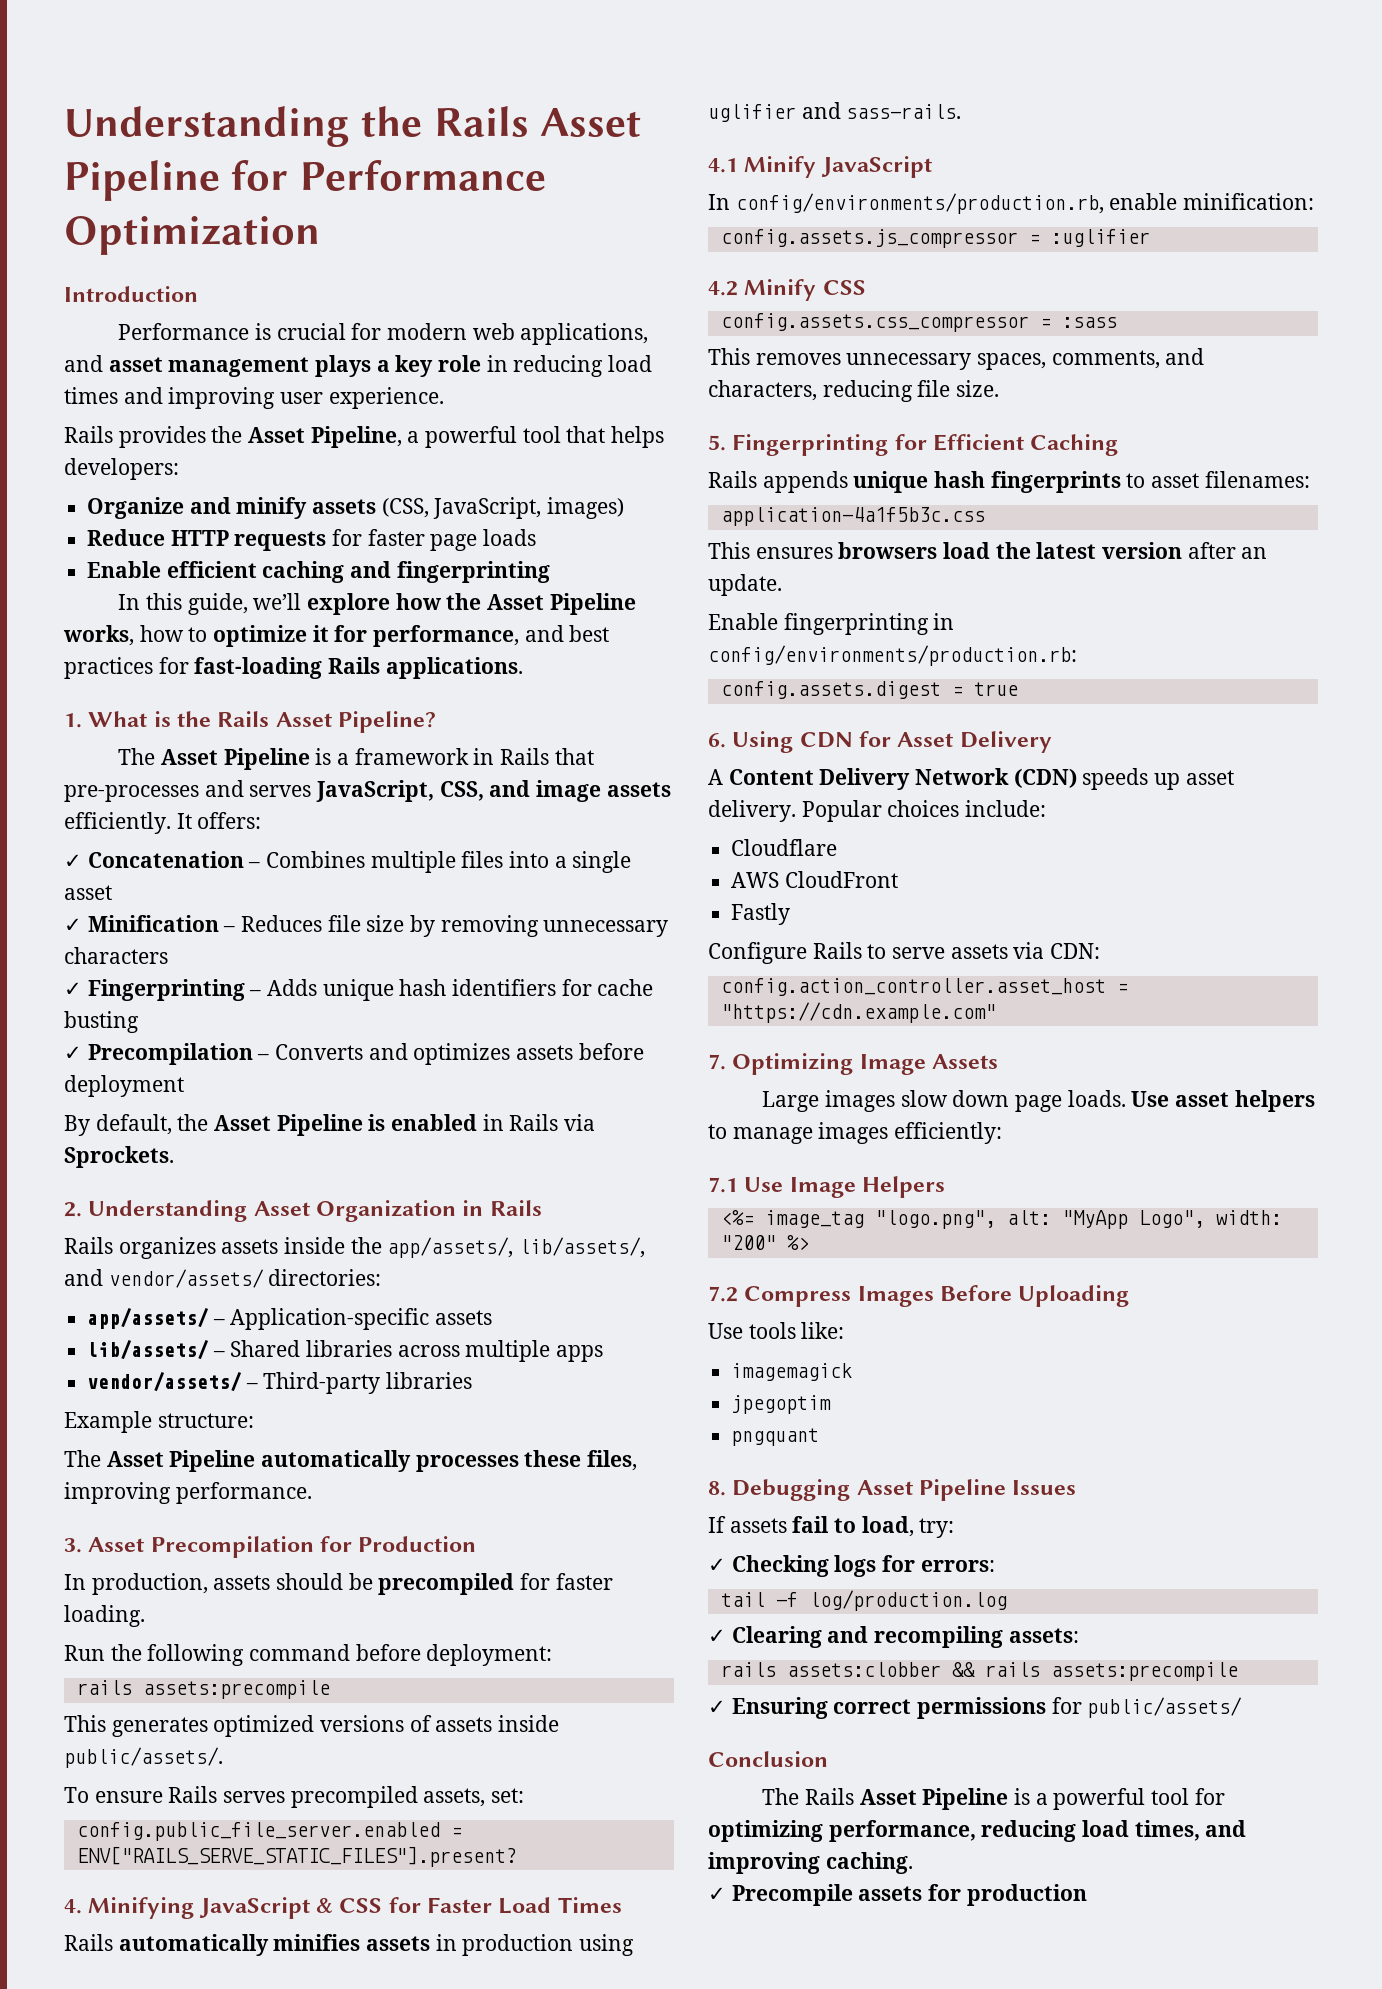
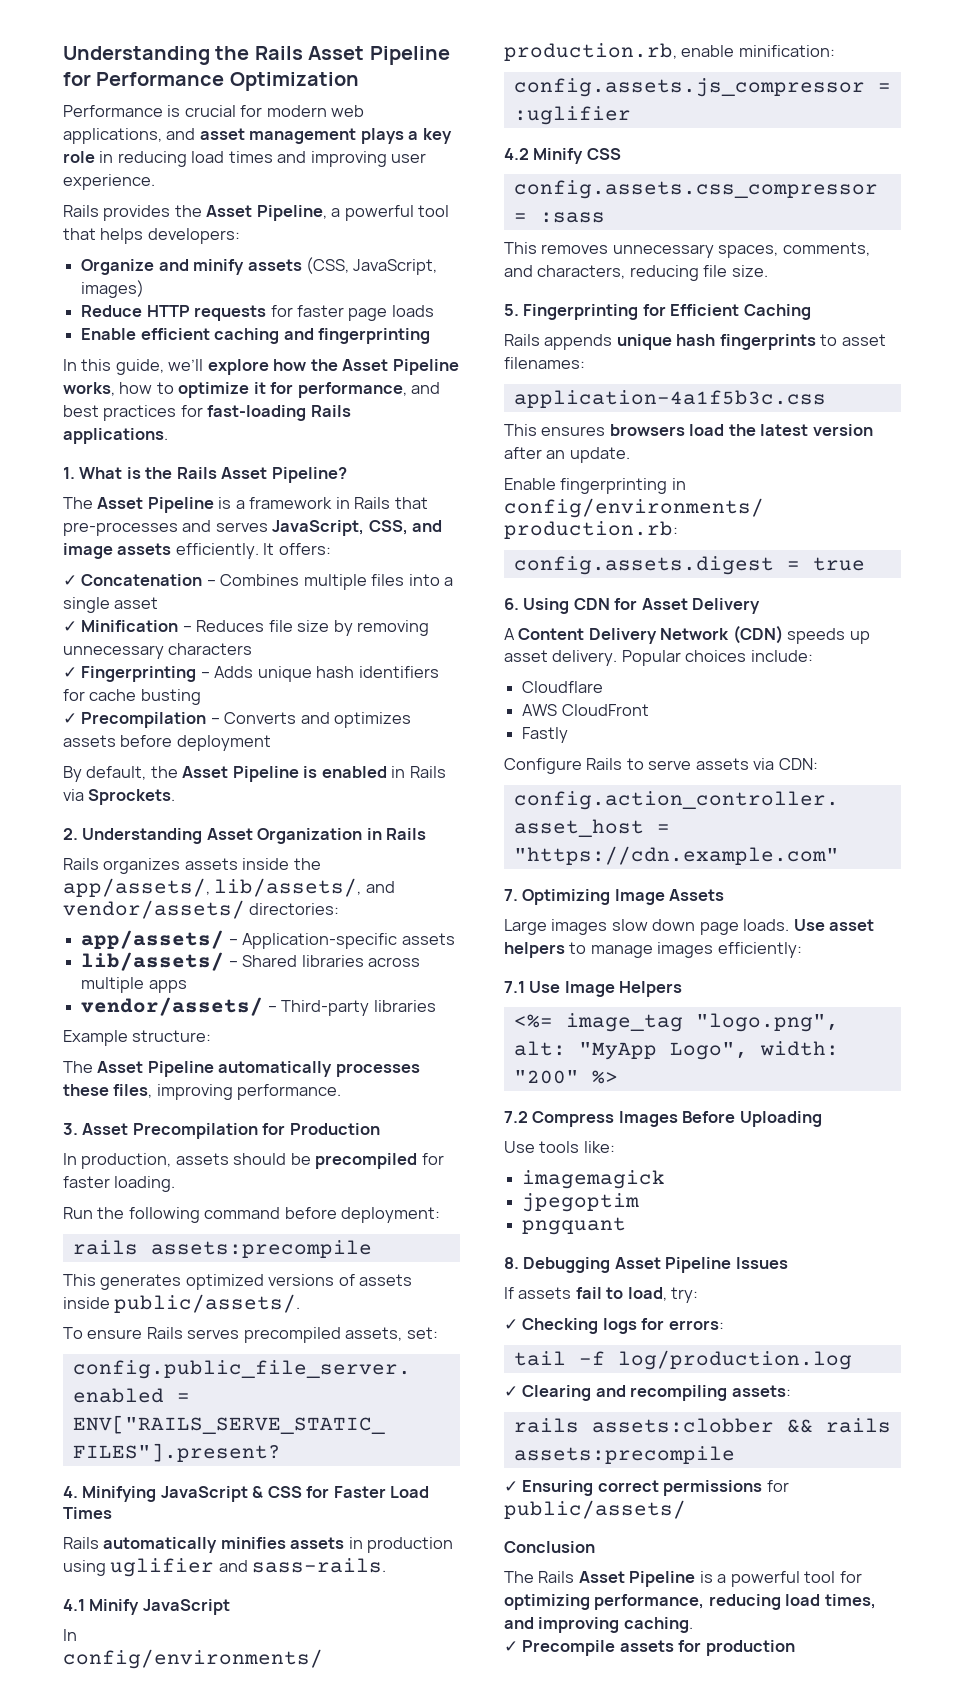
- Introduction

